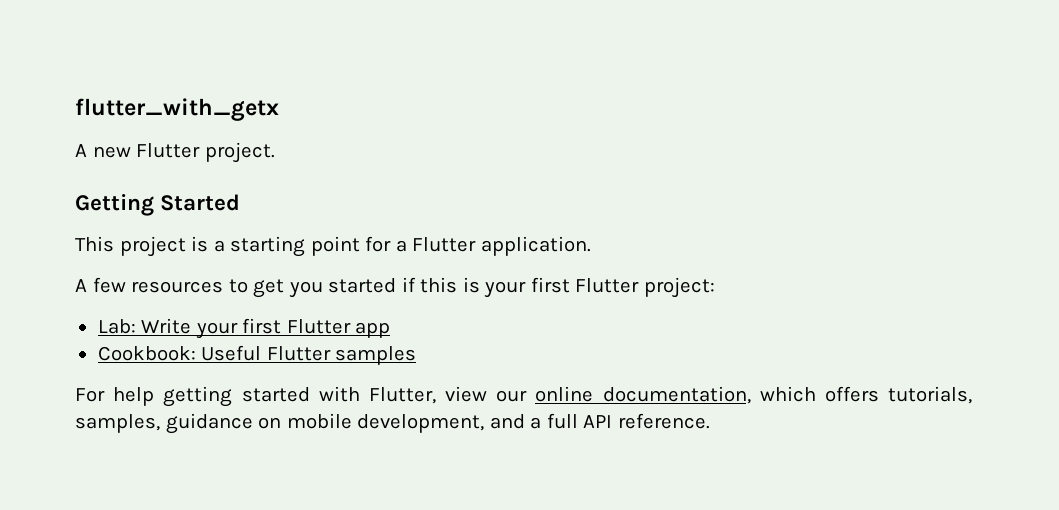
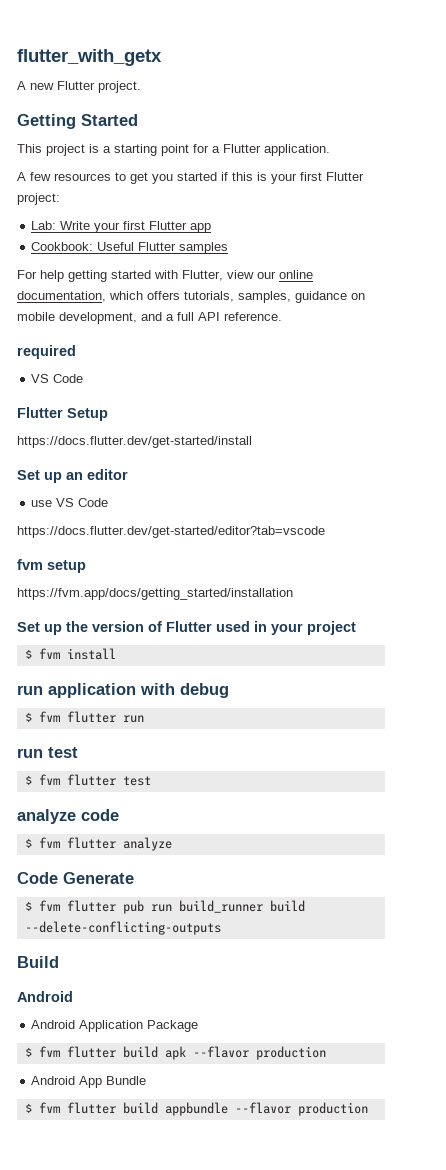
+ required
+ VS Code
+ Flutter Setup
+ https://docs.flutter.dev/get-started/install
+ Set up an editor
+ use VS Code
+ https://docs.flutter.dev/get-started/editor?tab=vscode
+ fvm setup
+ https://fvm.app/docs/getting_started/installation
+ Set up the version of Flutter used in your project
+ $ fvm install
+ run application with debug
+ $ fvm flutter run
+ run test
+ $ fvm flutter test
+ analyze code
+ $ fvm flutter analyze
+ Code Generate
+ $ fvm flutter pub run build_runner build --delete-conflicting-outputs
+ Build
+ Android
+ Android Application Package
+ $ fvm flutter build apk --flavor production
+ Android App Bundle
+ $ fvm flutter build appbundle --flavor production

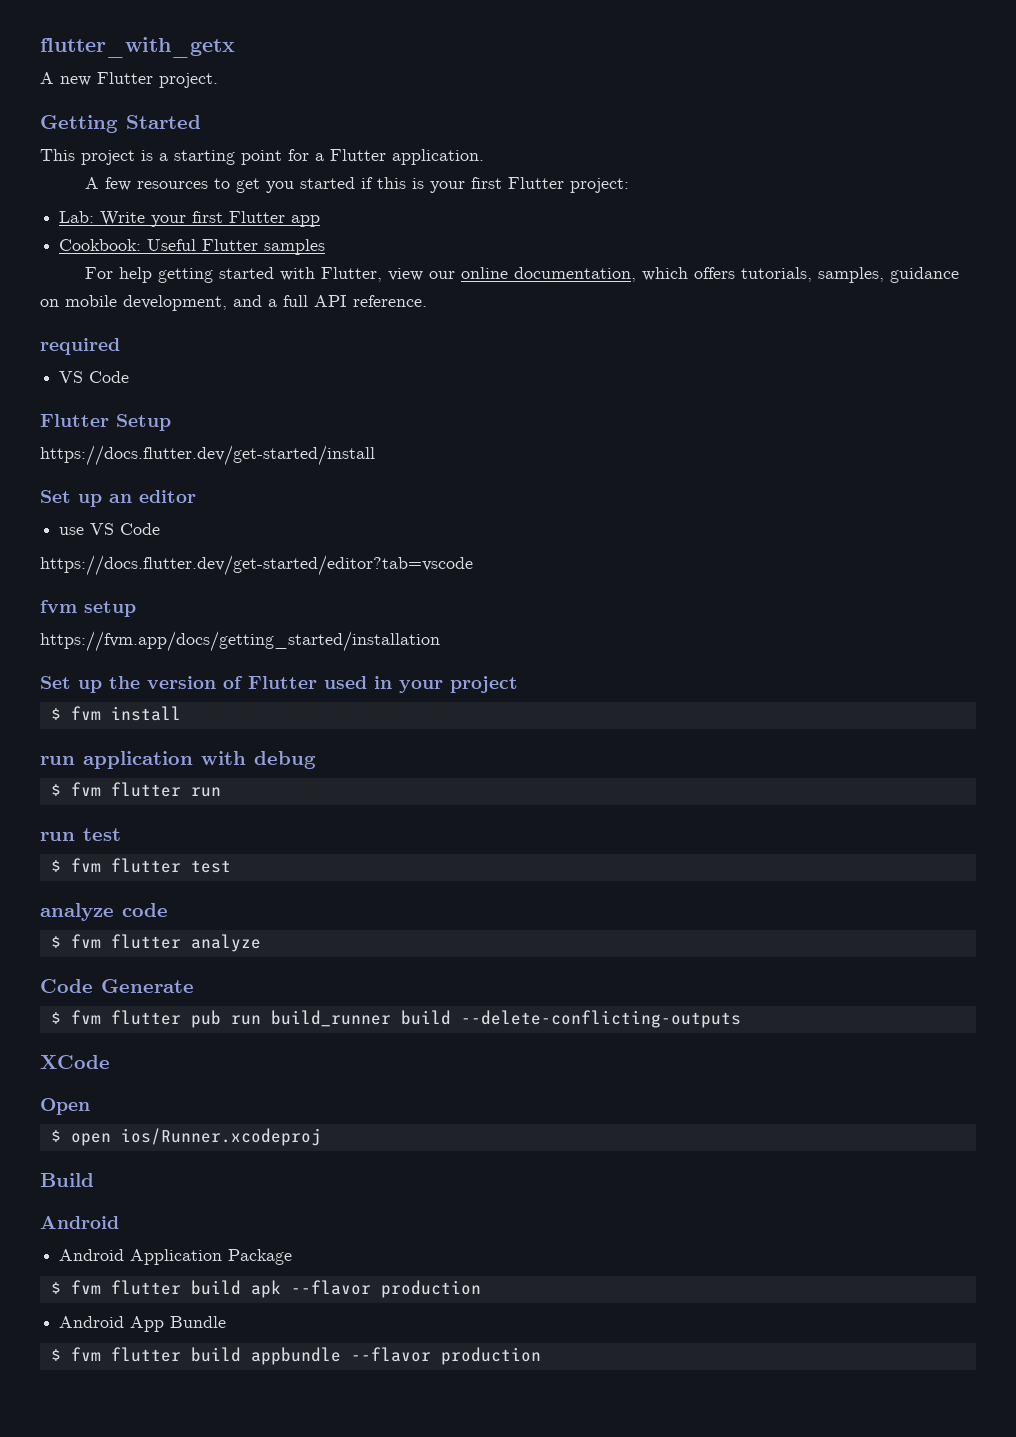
+ XCode
+ Open
+ $ open ios/Runner.xcodeproj

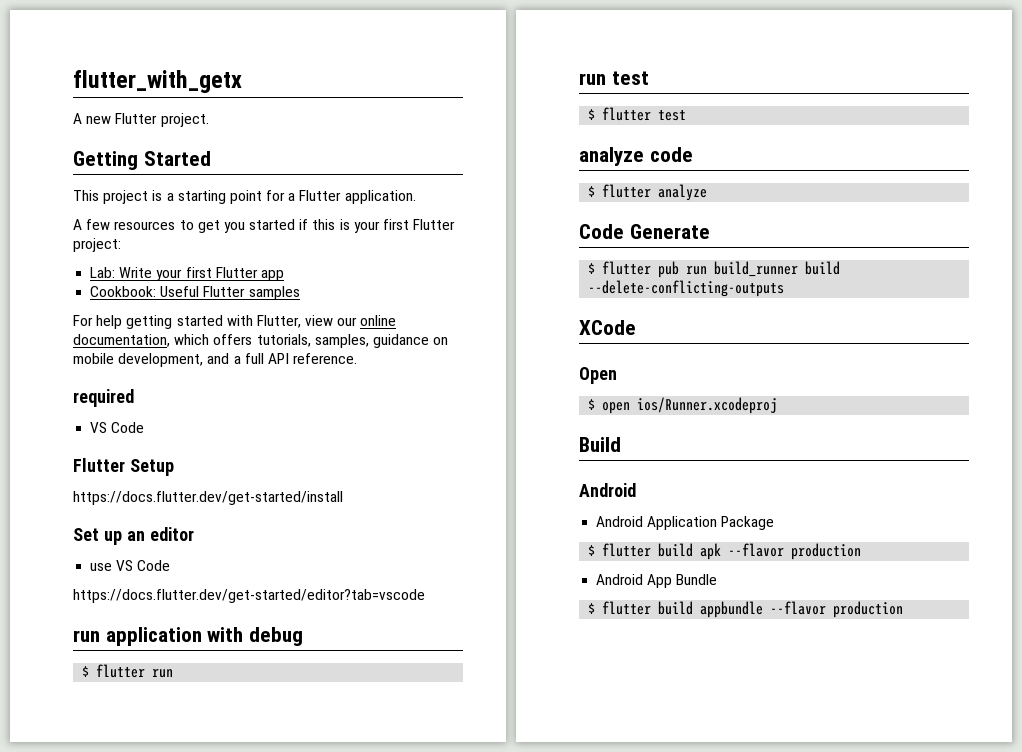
- fvm setup
- https://fvm.app/docs/getting_started/installation
- Set up the version of Flutter used in your project
- $ fvm install
- $ fvm flutter run
+ $ flutter run
- $ fvm flutter test
+ $ flutter test
- $ fvm flutter analyze
+ $ flutter analyze
- $ fvm flutter pub run build_runner build --delete-conflicting-outputs
+ $ flutter pub run build_runner build --delete-conflicting-outputs
- $ fvm flutter build apk --flavor production
+ $ flutter build apk --flavor production
- $ fvm flutter build appbundle --flavor production
+ $ flutter build appbundle --flavor production

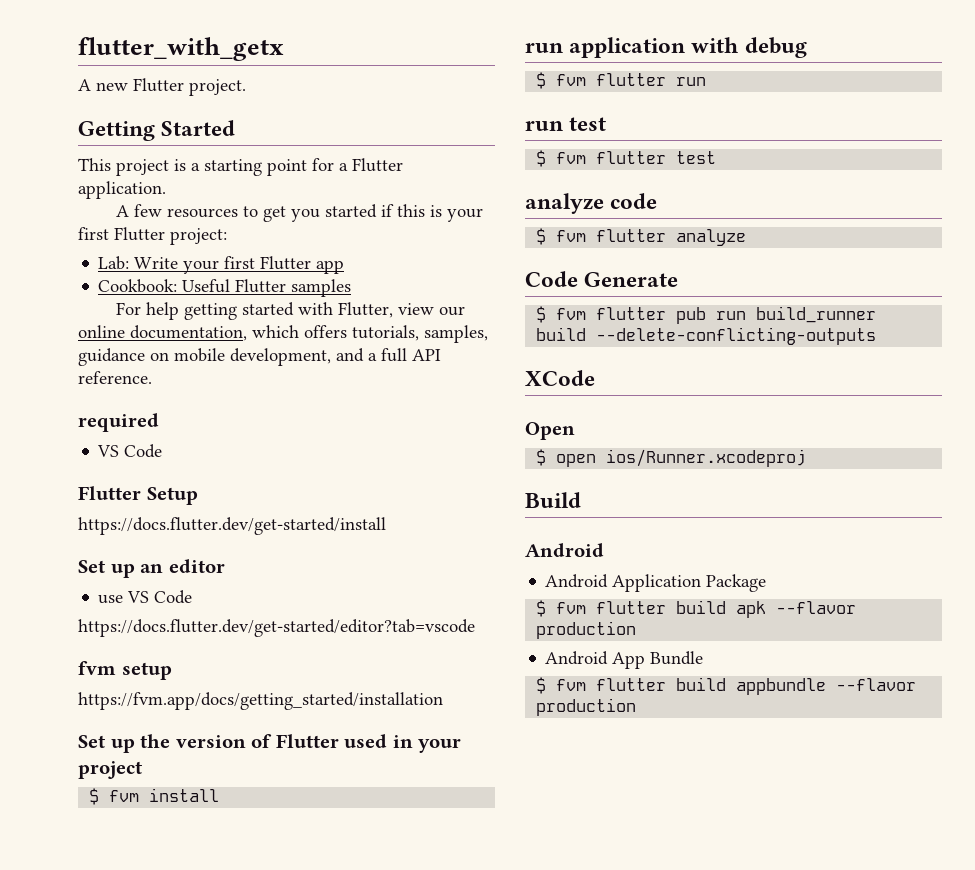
+ fvm setup
+ https://fvm.app/docs/getting_started/installation
+ Set up the version of Flutter used in your project
+ $ fvm install
- $ flutter run
+ $ fvm flutter run
- $ flutter test
+ $ fvm flutter test
- $ flutter analyze
+ $ fvm flutter analyze
- $ flutter pub run build_runner build --delete-conflicting-outputs
+ $ fvm flutter pub run build_runner build --delete-conflicting-outputs
- $ flutter build apk --flavor production
+ $ fvm flutter build apk --flavor production
- $ flutter build appbundle --flavor production
+ $ fvm flutter build appbundle --flavor production

